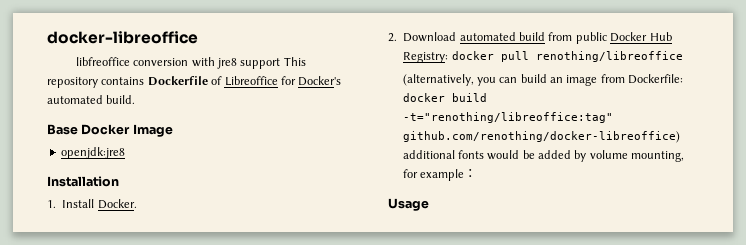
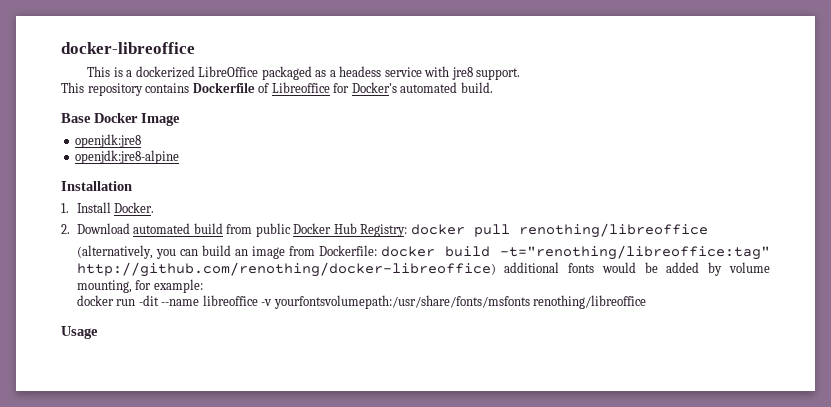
- libfreoffice conversion with jre8 support This repository contains Dockerfile of Libreoffice for Docker's automated build.
+ This is a dockerized LibreOffice packaged as a headess service with jre8 support.
+ This repository contains Dockerfile of Libreoffice for Docker's automated build.
+ openjdk:jre8-alpine
- (alternatively, you can build an image from Dockerfile: docker build -t="renothing/libreoffice:tag" github.com/renothing/docker-libreoffice) additional fonts would be added by volume mounting, for example：
+ (alternatively, you can build an image from Dockerfile: docker build -t="renothing/libreoffice:tag" http://github.com/renothing/docker-libreoffice) additional fonts would be added by volume mounting, for example:
+ docker run -dit --name libreoffice -v yourfontsvolumepath:/usr/share/fonts/msfonts renothing/libreoffice

